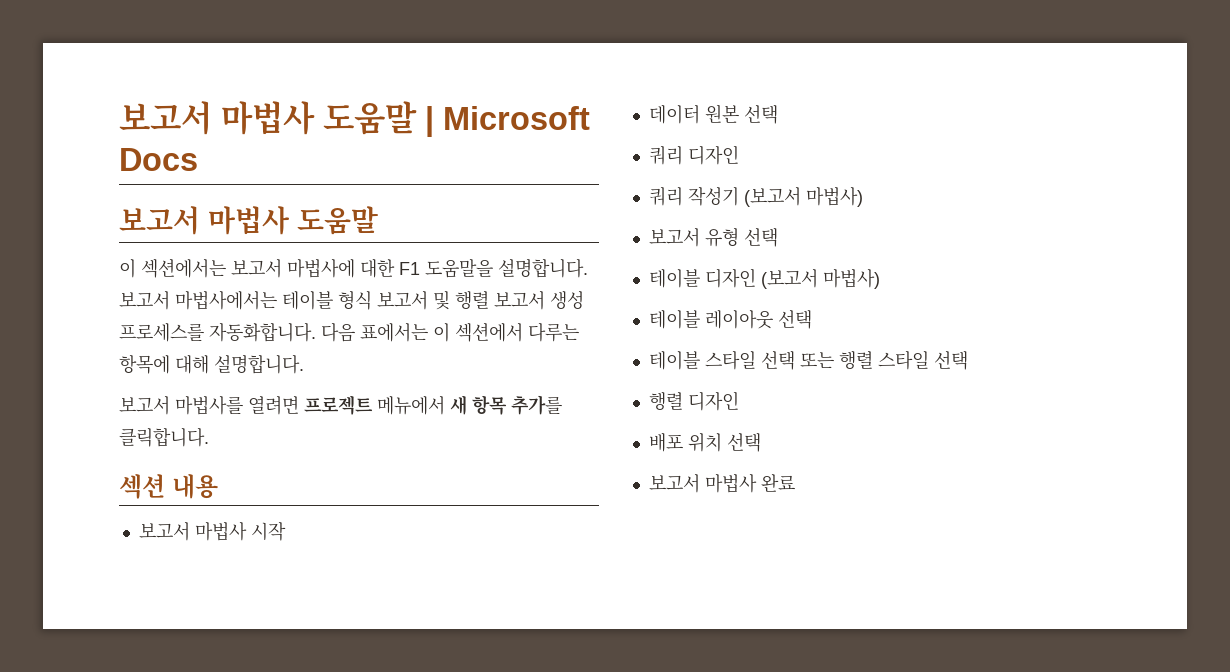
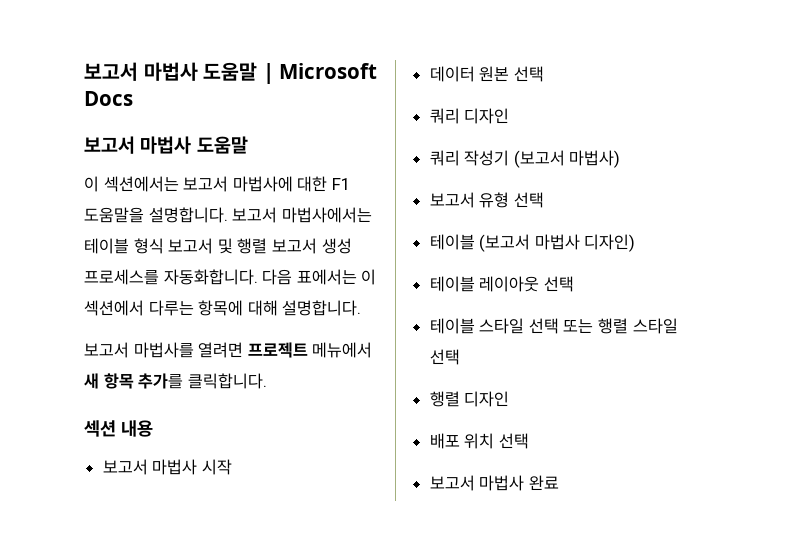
- 테이블 디자인 (보고서 마법사)
+ 테이블 (보고서 마법사 디자인)

